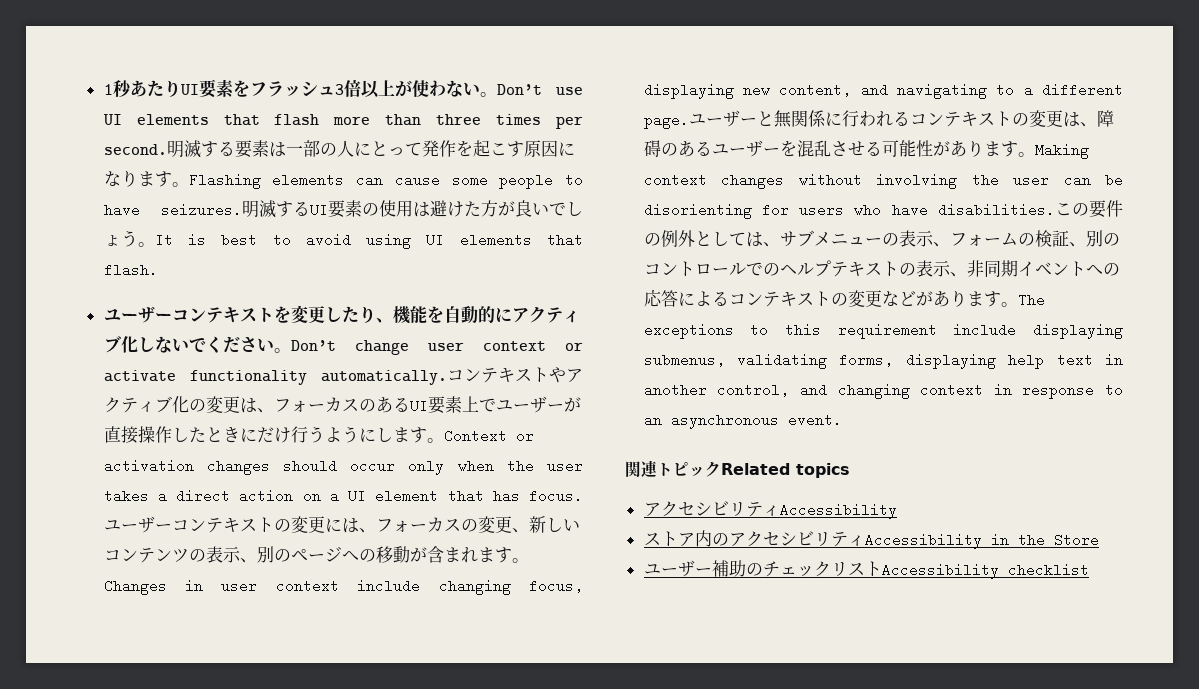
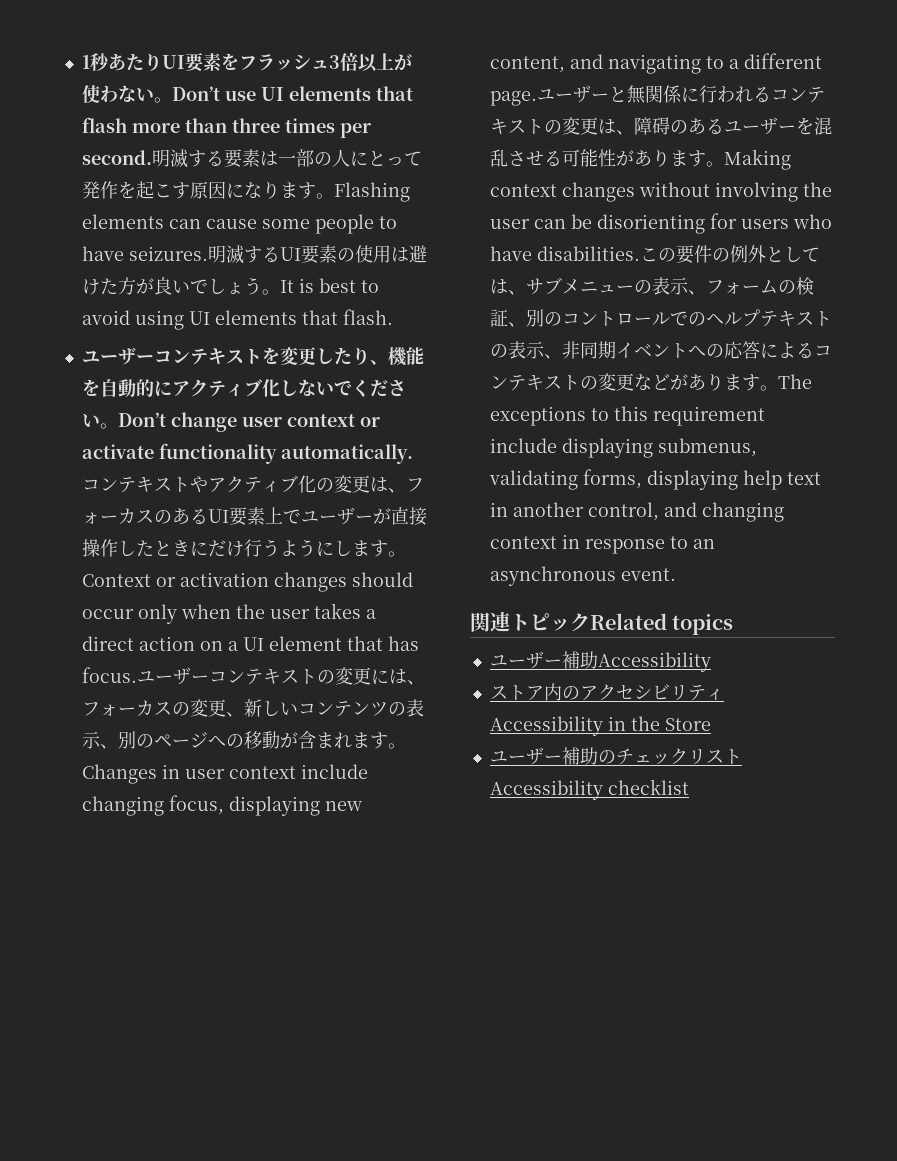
  関連トピックRelated topics
- アクセシビリティAccessibility
+ ユーザー補助Accessibility

